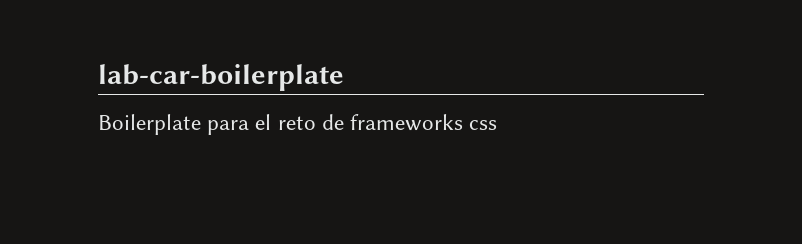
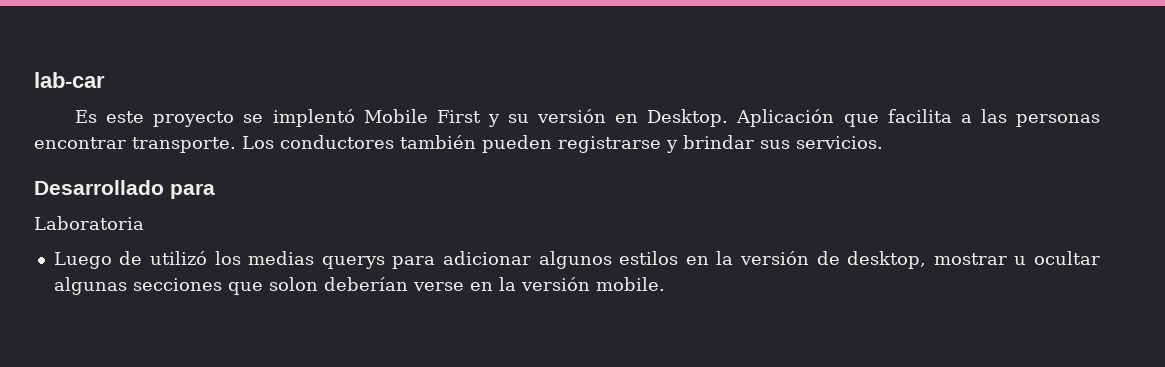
- lab-car-boilerplate
- Boilerplate para el reto de frameworks css
+ lab-car
+ Es este proyecto se implentó Mobile First y su versión en Desktop. Aplicación que facilita a las personas encontrar transporte. Los conductores también pueden registrarse y brindar sus servicios.
+ Desarrollado para
+ Laboratoria
+ Luego de utilizó los medias querys para adicionar algunos estilos en la versión de desktop, mostrar u ocultar algunas secciones que solon deberían verse en la versión mobile.

